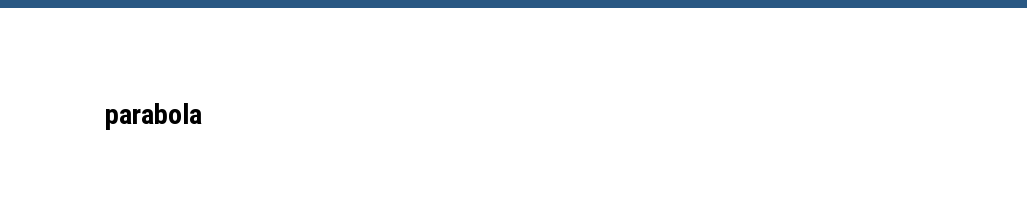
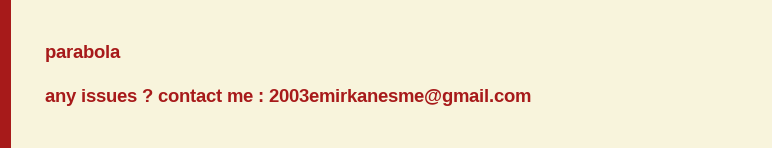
+ any issues ? contact me : 2003emirkanesme@gmail.com

